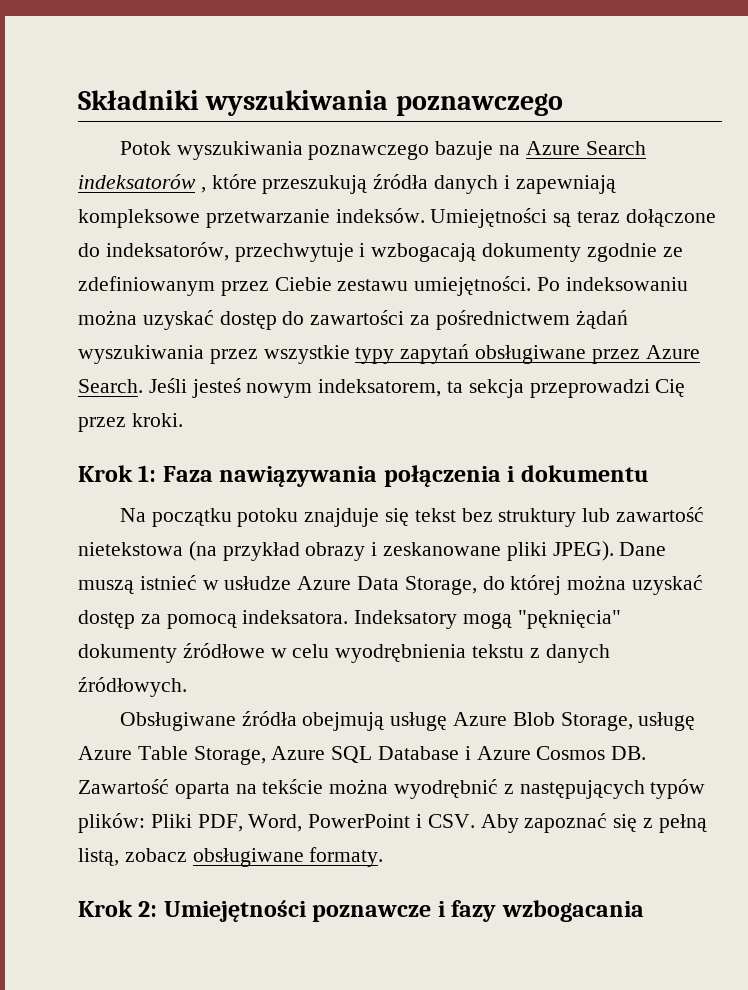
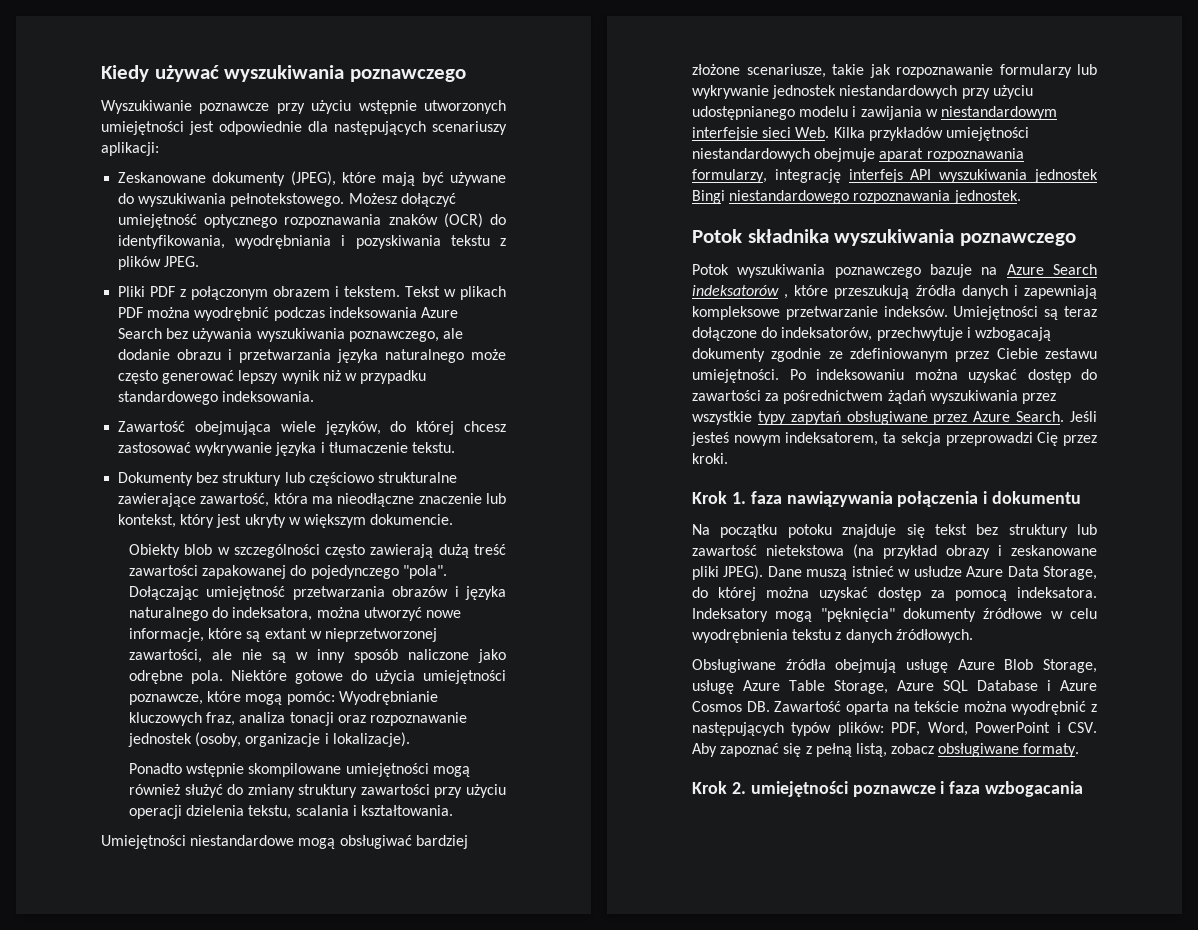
- Składniki wyszukiwania poznawczego
+ Kiedy używać wyszukiwania poznawczego
+ Wyszukiwanie poznawcze przy użyciu wstępnie utworzonych umiejętności jest odpowiednie dla następujących scenariuszy aplikacji:
+ Zeskanowane dokumenty (JPEG), które mają być używane do wyszukiwania pełnotekstowego. Możesz dołączyć umiejętność optycznego rozpoznawania znaków (OCR) do identyfikowania, wyodrębniania i pozyskiwania tekstu z plików JPEG.
+ Pliki PDF z połączonym obrazem i tekstem. Tekst w plikach PDF można wyodrębnić podczas indeksowania Azure Search bez używania wyszukiwania poznawczego, ale dodanie obrazu i przetwarzania języka naturalnego może często generować lepszy wynik niż w przypadku standardowego indeksowania.
+ Zawartość obejmująca wiele języków, do której chcesz zastosować wykrywanie języka i tłumaczenie tekstu.
+ Dokumenty bez struktury lub częściowo strukturalne zawierające zawartość, która ma nieodłączne znaczenie lub kontekst, który jest ukryty w większym dokumencie.
+ Obiekty blob w szczególności często zawierają dużą treść zawartości zapakowanej do pojedynczego "pola". Dołączając umiejętność przetwarzania obrazów i języka naturalnego do indeksatora, można utworzyć nowe informacje, które są extant w nieprzetworzonej zawartości, ale nie są w inny sposób naliczone jako odrębne pola. Niektóre gotowe do użycia umiejętności poznawcze, które mogą pomóc: Wyodrębnianie kluczowych fraz, analiza tonacji oraz rozpoznawanie jednostek (osoby, organizacje i lokalizacje).
+ Ponadto wstępnie skompilowane umiejętności mogą również służyć do zmiany struktury zawartości przy użyciu operacji dzielenia tekstu, scalania i kształtowania.
+ Umiejętności niestandardowe mogą obsługiwać bardziej złożone scenariusze, takie jak rozpoznawanie formularzy lub wykrywanie jednostek niestandardowych przy użyciu udostępnianego modelu i zawijania w niestandardowym interfejsie sieci Web. Kilka przykładów umiejętności niestandardowych obejmuje aparat rozpoznawania formularzy, integrację interfejs API wyszukiwania jednostek Bingi niestandardowego rozpoznawania jednostek.
+ Potok składnika wyszukiwania poznawczego
- Krok 1: Faza nawiązywania połączenia i dokumentu
+ Krok 1. faza nawiązywania połączenia i dokumentu
- Obsługiwane źródła obejmują usługę Azure Blob Storage, usługę Azure Table Storage, Azure SQL Database i Azure Cosmos DB. Zawartość oparta na tekście można wyodrębnić z następujących typów plików: Pliki PDF, Word, PowerPoint i CSV. Aby zapoznać się z pełną listą, zobacz obsługiwane formaty.
+ Obsługiwane źródła obejmują usługę Azure Blob Storage, usługę Azure Table Storage, Azure SQL Database i Azure Cosmos DB. Zawartość oparta na tekście można wyodrębnić z następujących typów plików: PDF, Word, PowerPoint i CSV. Aby zapoznać się z pełną listą, zobacz obsługiwane formaty.
- Krok 2: Umiejętności poznawcze i fazy wzbogacania
+ Krok 2. umiejętności poznawcze i faza wzbogacania

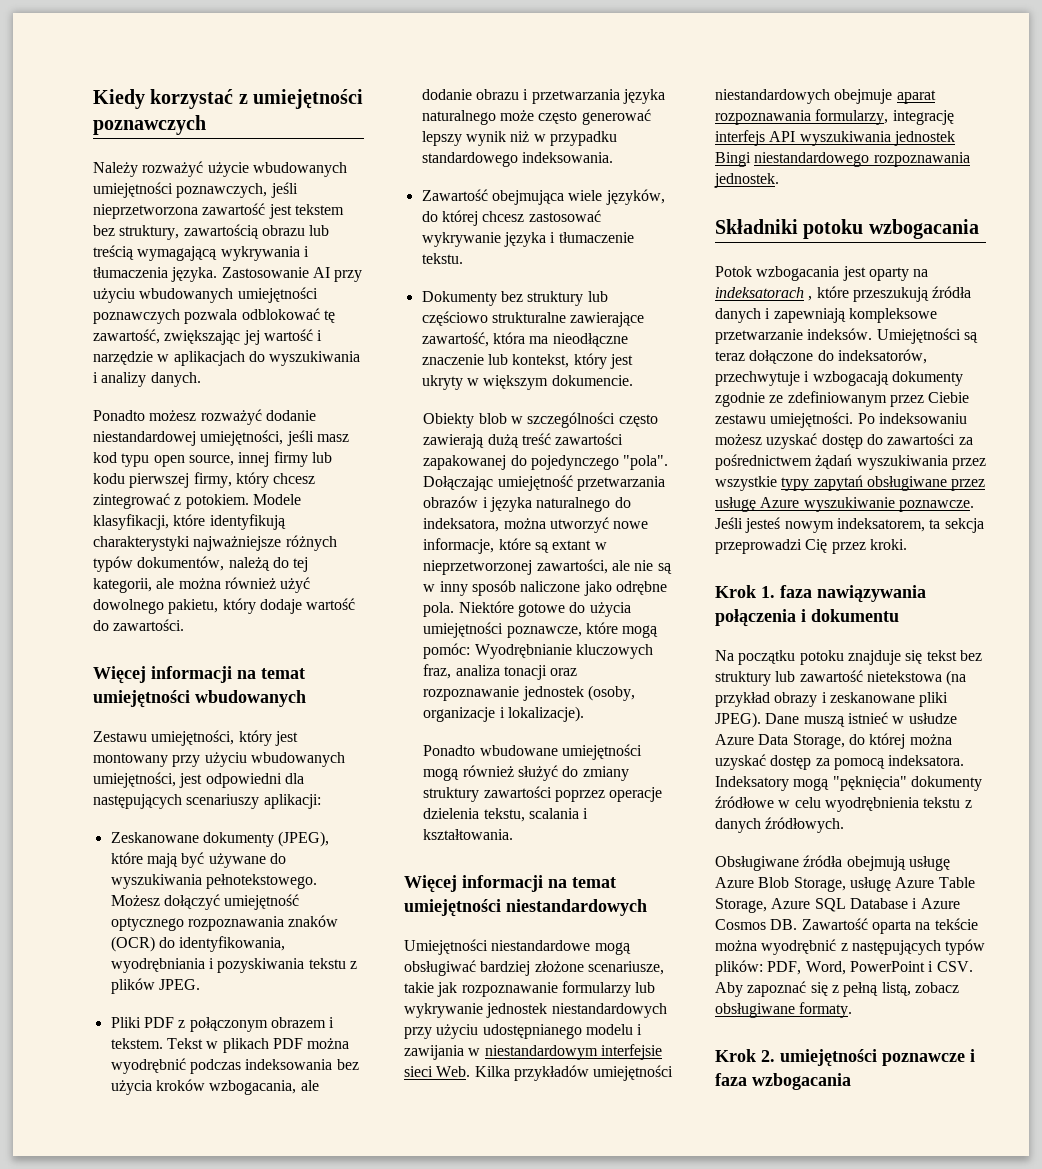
- Kiedy używać wyszukiwania poznawczego
- Wyszukiwanie poznawcze przy użyciu wstępnie utworzonych umiejętności jest odpowiednie dla następujących scenariuszy aplikacji:
+ Kiedy korzystać z umiejętności poznawczych
+ Należy rozważyć użycie wbudowanych umiejętności poznawczych, jeśli nieprzetworzona zawartość jest tekstem bez struktury, zawartością obrazu lub treścią wymagającą wykrywania i tłumaczenia języka. Zastosowanie AI przy użyciu wbudowanych umiejętności poznawczych pozwala odblokować tę zawartość, zwiększając jej wartość i narzędzie w aplikacjach do wyszukiwania i analizy danych.
+ Ponadto możesz rozważyć dodanie niestandardowej umiejętności, jeśli masz kod typu open source, innej firmy lub kodu pierwszej firmy, który chcesz zintegrować z potokiem. Modele klasyfikacji, które identyfikują charakterystyki najważniejsze różnych typów dokumentów, należą do tej kategorii, ale można również użyć dowolnego pakietu, który dodaje wartość do zawartości.
+ Więcej informacji na temat umiejętności wbudowanych
+ Zestawu umiejętności, który jest montowany przy użyciu wbudowanych umiejętności, jest odpowiedni dla następujących scenariuszy aplikacji:
- Tekst w plikach PDF można wyodrębnić podczas indeksowania Azure Search bez używania wyszukiwania poznawczego, ale dodanie obrazu i przetwarzania języka naturalnego może często generować lepszy wynik niż w przypadku standardowego indeksowania.
+ Tekst w plikach PDF można wyodrębnić podczas indeksowania bez użycia kroków wzbogacania, ale dodanie obrazu i przetwarzania języka naturalnego może często generować lepszy wynik niż w przypadku standardowego indeksowania.
- Ponadto wstępnie skompilowane umiejętności mogą również służyć do zmiany struktury zawartości przy użyciu operacji dzielenia tekstu, scalania i kształtowania.
+ Ponadto wbudowane umiejętności mogą również służyć do zmiany struktury zawartości poprzez operacje dzielenia tekstu, scalania i kształtowania.
+ Więcej informacji na temat umiejętności niestandardowych
- Potok składnika wyszukiwania poznawczego
- Potok wyszukiwania poznawczego bazuje na Azure Search indeksatorów , które przeszukują źródła danych i zapewniają kompleksowe przetwarzanie indeksów.
+ Składniki potoku wzbogacania
+ Potok wzbogacania jest oparty na indeksatorach , które przeszukują źródła danych i zapewniają kompleksowe przetwarzanie indeksów.
- Po indeksowaniu można uzyskać dostęp do zawartości za pośrednictwem żądań wyszukiwania przez wszystkie typy zapytań obsługiwane przez Azure Search.
+ Po indeksowaniu możesz uzyskać dostęp do zawartości za pośrednictwem żądań wyszukiwania przez wszystkie typy zapytań obsługiwane przez usługę Azure wyszukiwanie poznawcze.

